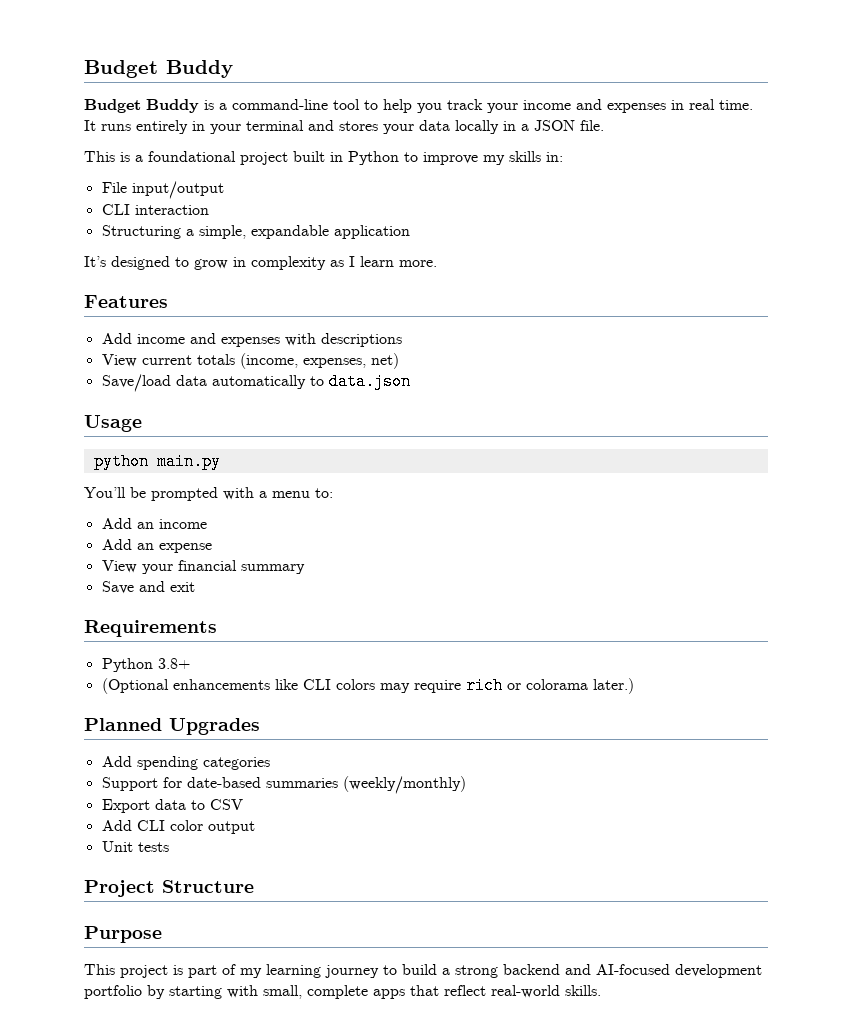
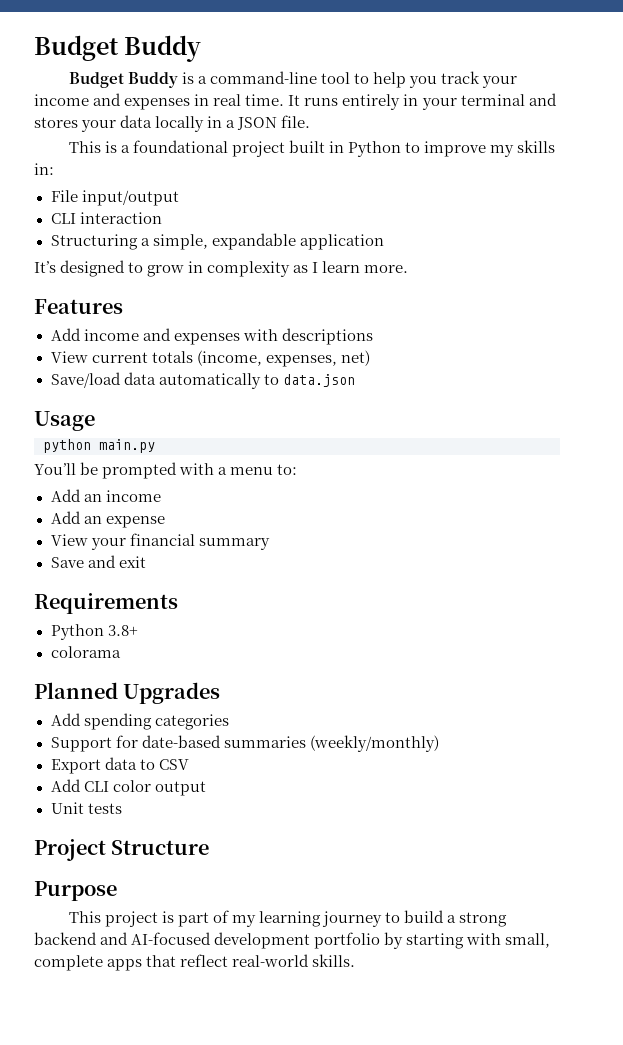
- (Optional enhancements like CLI colors may require rich or colorama later.)
+ colorama

